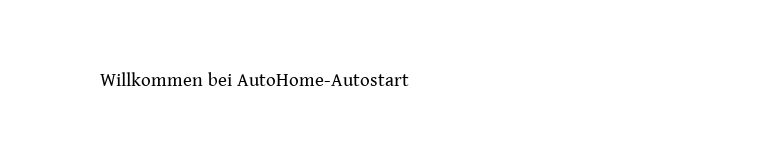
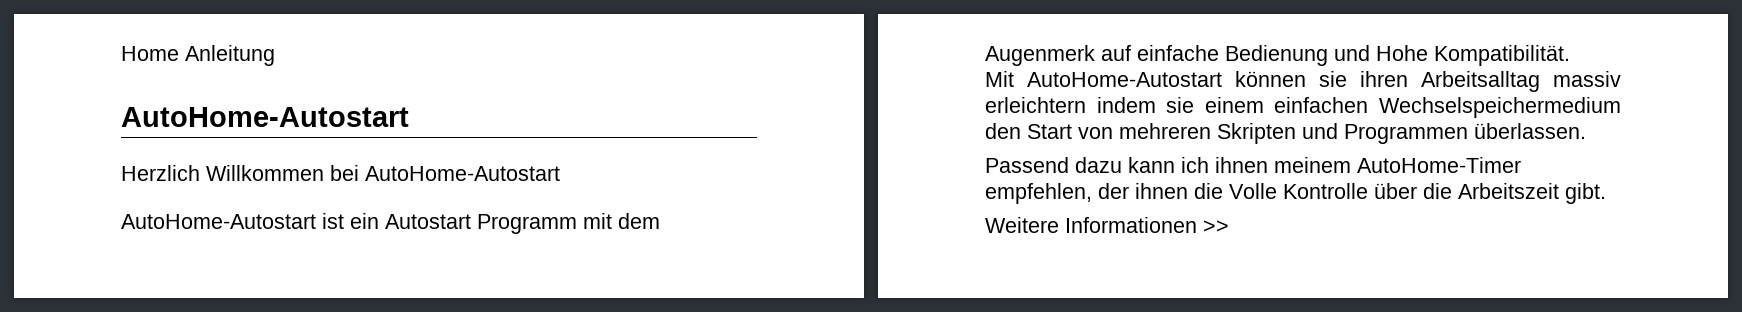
- Willkommen bei AutoHome-Autostart
+ Home Anleitung
+ AutoHome-Autostart
+ Herzlich Willkommen bei AutoHome-Autostart
+ AutoHome-Autostart ist ein Autostart Programm mit dem Augenmerk auf einfache Bedienung und Hohe Kompatibilität.
+ Mit AutoHome-Autostart können sie ihren Arbeitsalltag massiv erleichtern indem sie einem einfachen Wechselspeichermedium den Start von mehreren Skripten und Programmen überlassen.
+ Passend dazu kann ich ihnen meinem AutoHome-Timer empfehlen, der ihnen die Volle Kontrolle über die Arbeitszeit gibt.
+ Weitere Informationen >>

